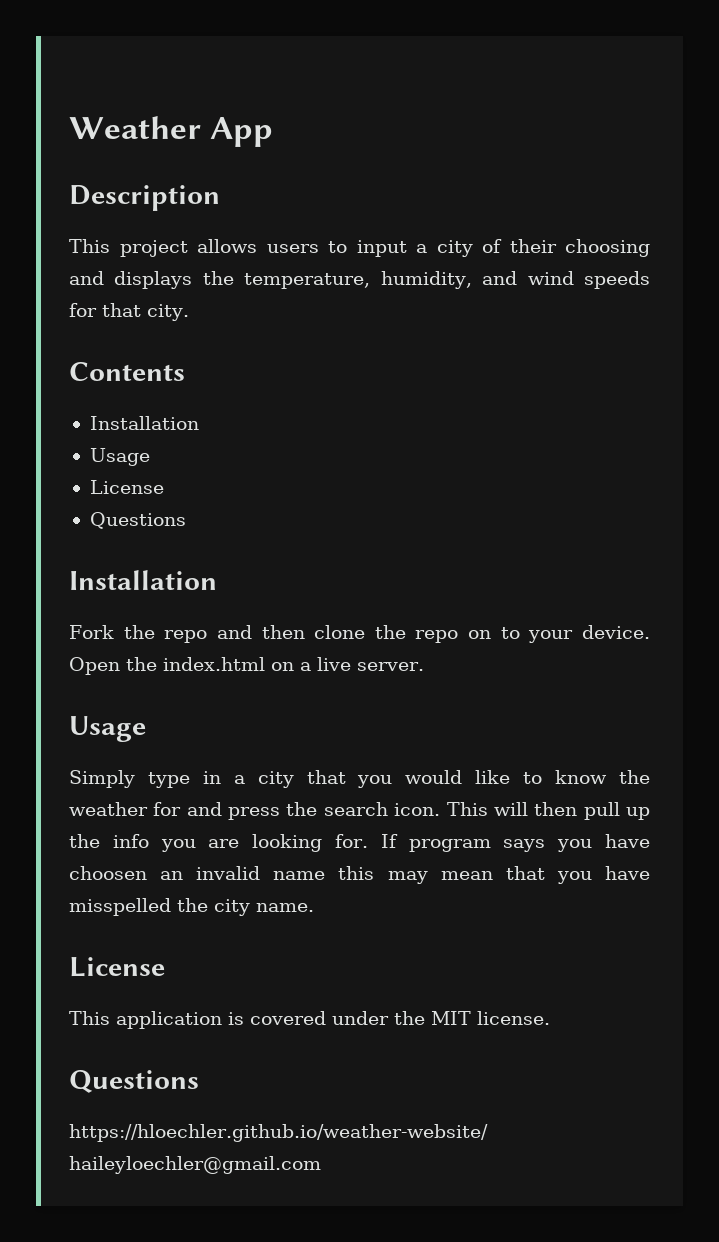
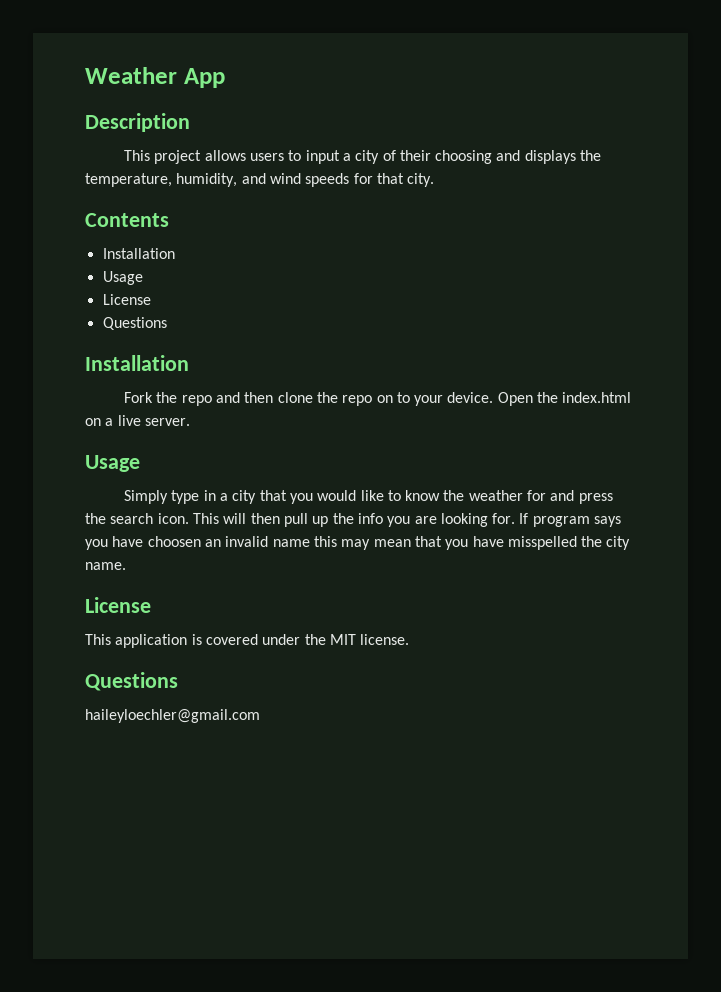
- https://hloechler.github.io/weather-website/ haileyloechler@gmail.com
+ haileyloechler@gmail.com

